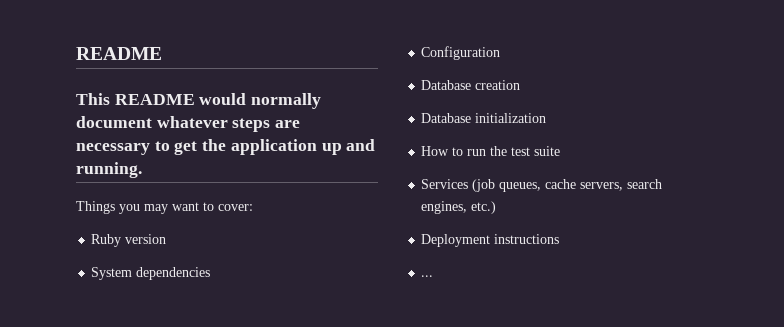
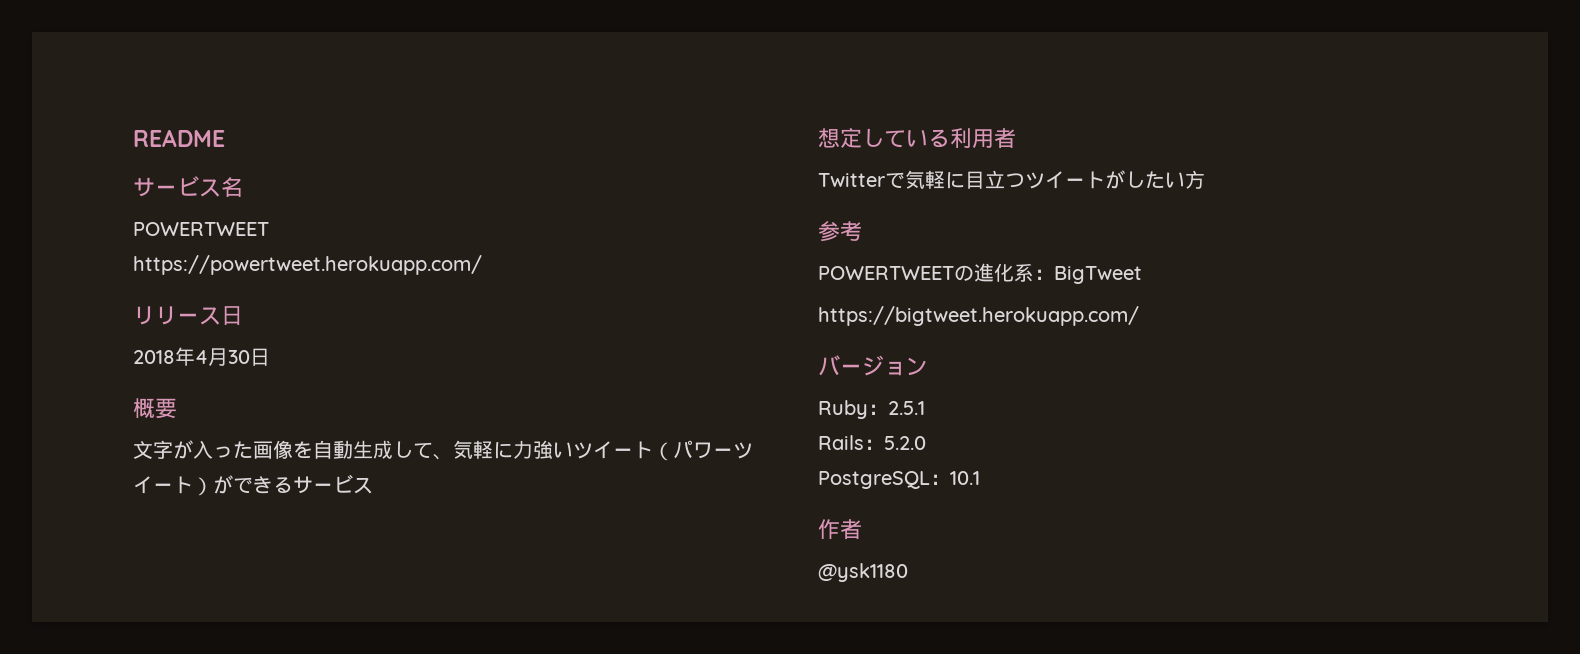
- This README would normally document whatever steps are necessary to get the application up and running.
- Things you may want to cover:
- Ruby version
- System dependencies
- Configuration
- Database creation
- Database initialization
- How to run the test suite
- Services (job queues, cache servers, search engines, etc.)
- Deployment instructions
- ...
+ サービス名
+ POWERTWEET
+ https://powertweet.herokuapp.com/
+ リリース日
+ 2018年4月30日
+ 概要
+ 文字が入った画像を自動生成して、気軽に力強いツイート（パワーツイート）ができるサービス
+ 想定している利用者
+ Twitterで気軽に目立つツイートがしたい方
+ 参考
+ POWERTWEETの進化系：BigTweet
+ https://bigtweet.herokuapp.com/
+ バージョン
+ Ruby：2.5.1
+ Rails：5.2.0
+ PostgreSQL：10.1
+ 作者
+ @ysk1180

